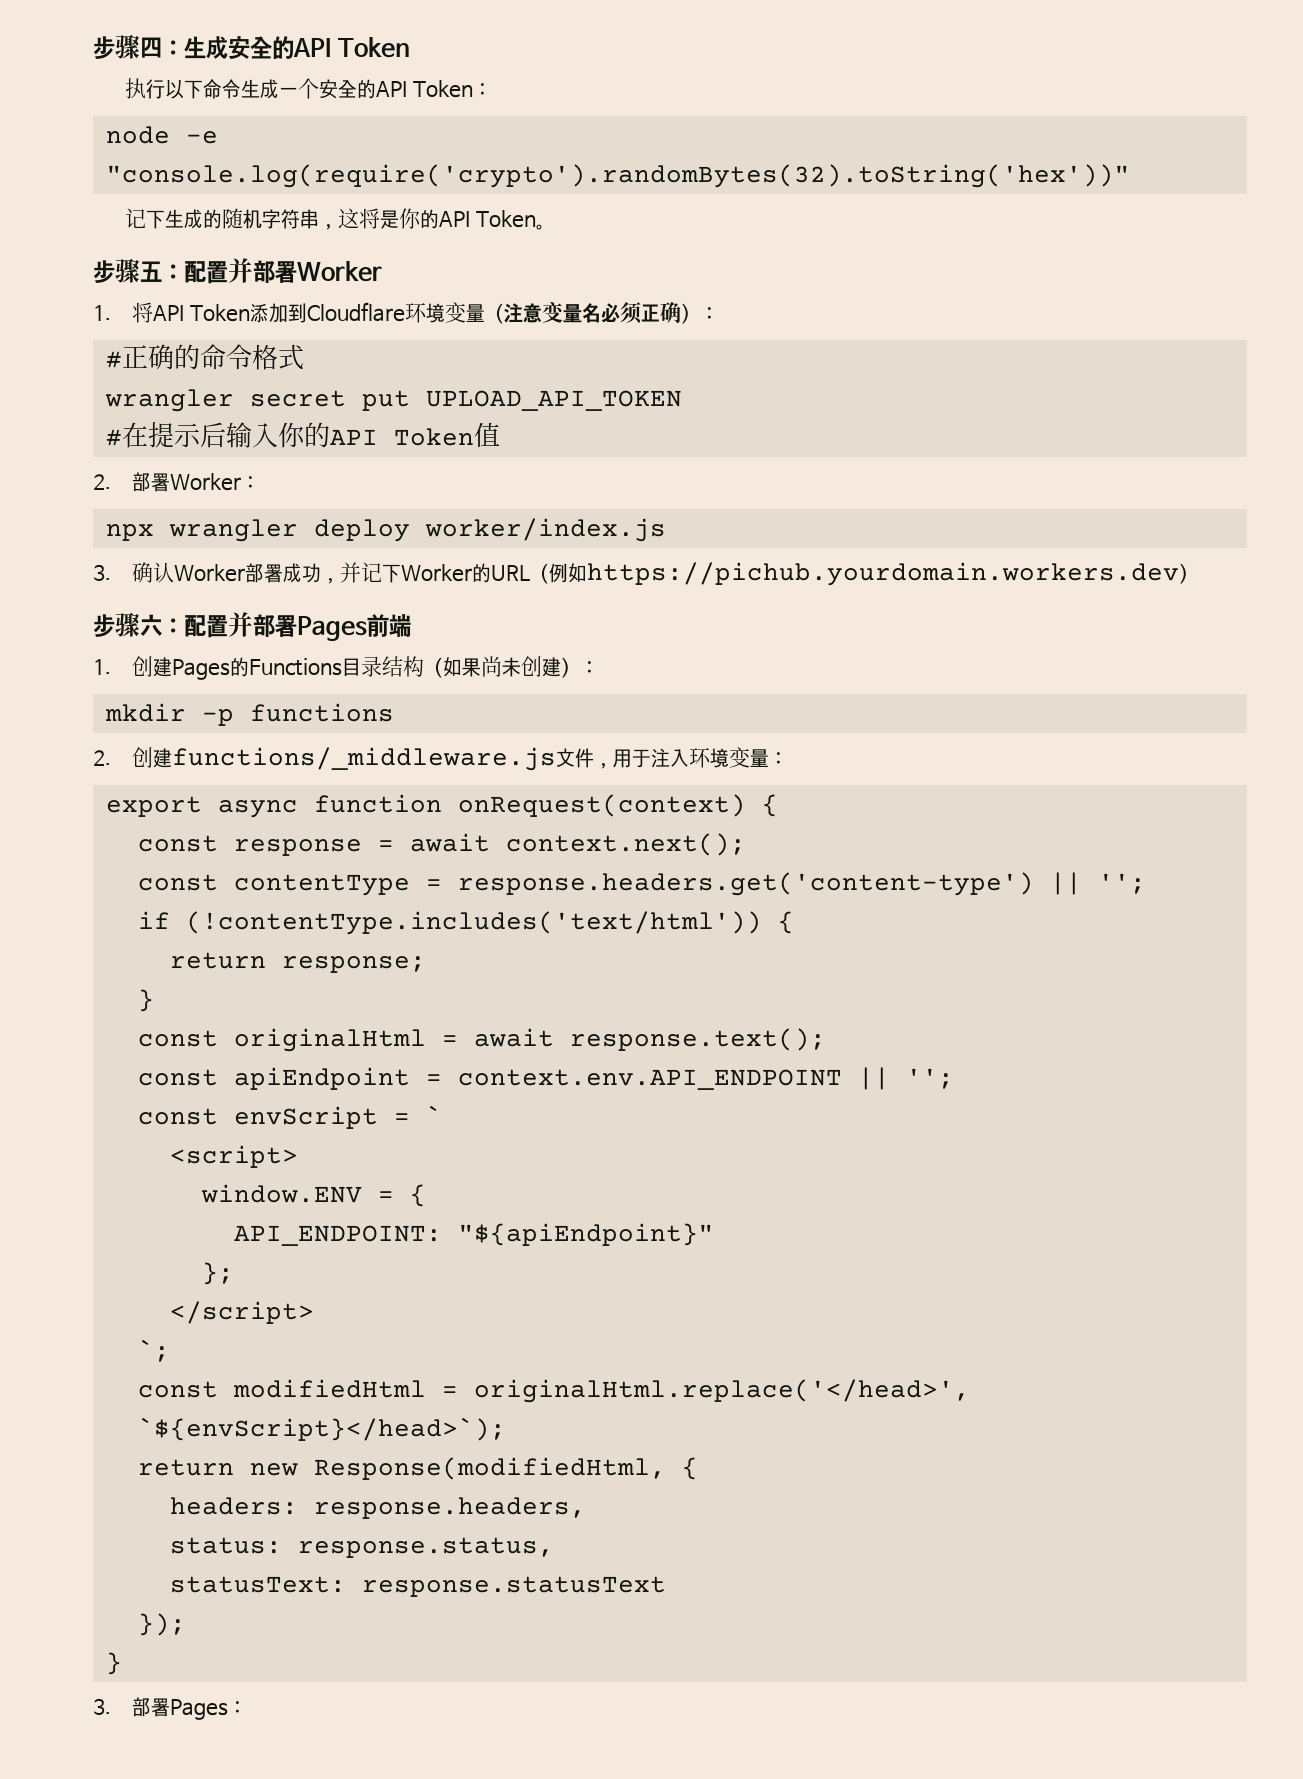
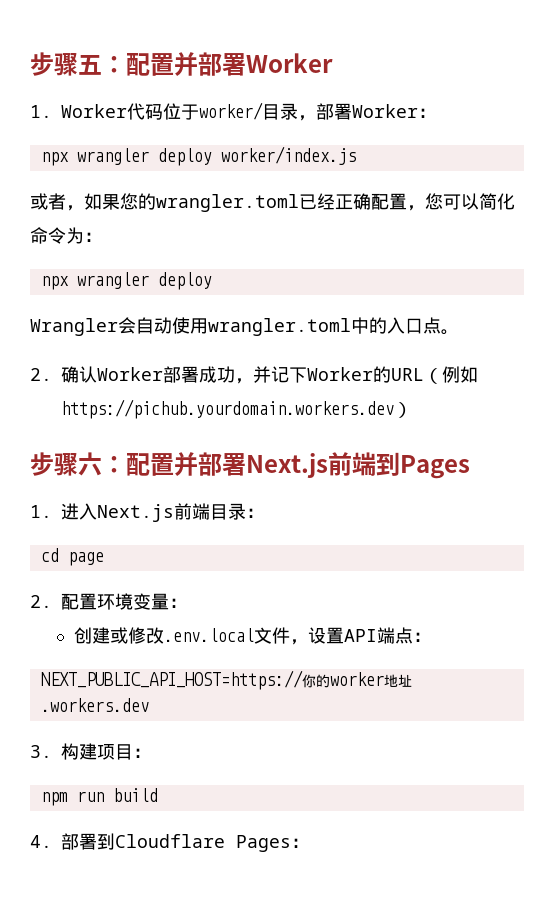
- 步骤四：生成安全的API Token
- 执行以下命令生成一个安全的API Token：
- node -e "console.log(require('crypto').randomBytes(32).toString('hex'))"
- 记下生成的随机字符串，这将是你的API Token。
- 1.将API Token添加到Cloudflare环境变量（注意变量名必须正确）：
- #正确的命令格式
- wrangler secret put UPLOAD_API_TOKEN
- #在提示后输入你的API Token值
- 2.部署Worker：
+ 1. Worker代码位于worker/目录，部署Worker：
- 3.确认Worker部署成功，并记下Worker的URL（例如https://pichub.yourdomain.workers.dev）
+ 或者，如果您的wrangler.toml已经正确配置，您可以简化命令为：
+ npx wrangler deploy
+ Wrangler会自动使用wrangler.toml中的入口点。
+ 2.确认Worker部署成功，并记下Worker的URL（例如https://pichub.yourdomain.workers.dev）
- 步骤六：配置并部署Pages前端
- 1.创建Pages的Functions目录结构（如果尚未创建）：
- mkdir -p functions
- 2.创建functions/_middleware.js文件，用于注入环境变量：
- export async function onRequest(context) {
- const response = await context.next();
- const contentType = response.headers.get('content-type') || '';
- if (!contentType.includes('text/html')) {
- return response;
- }
- const originalHtml = await response.text();
- const apiEndpoint = context.env.API_ENDPOINT || '';
- const envScript = `
- <script>
- window.ENV = {
- API_ENDPOINT: "${apiEndpoint}"
- };
- </script>
- `;
- const modifiedHtml = originalHtml.replace('</head>', `${envScript}</head>`);
- return new Response(modifiedHtml, {
- headers: response.headers,
- status: response.status,
- statusText: response.statusText
- });
- }
- 3.部署Pages：
+ 步骤六：配置并部署Next.js前端到Pages
+ 1.进入Next.js前端目录：
+ cd page
+ 2.配置环境变量：
+ 创建或修改.env.local文件，设置API端点：
+ NEXT_PUBLIC_API_HOST=https://你的worker地址.workers.dev
+ 3.构建项目：
+ npm run build
+ 4.部署到Cloudflare Pages：

